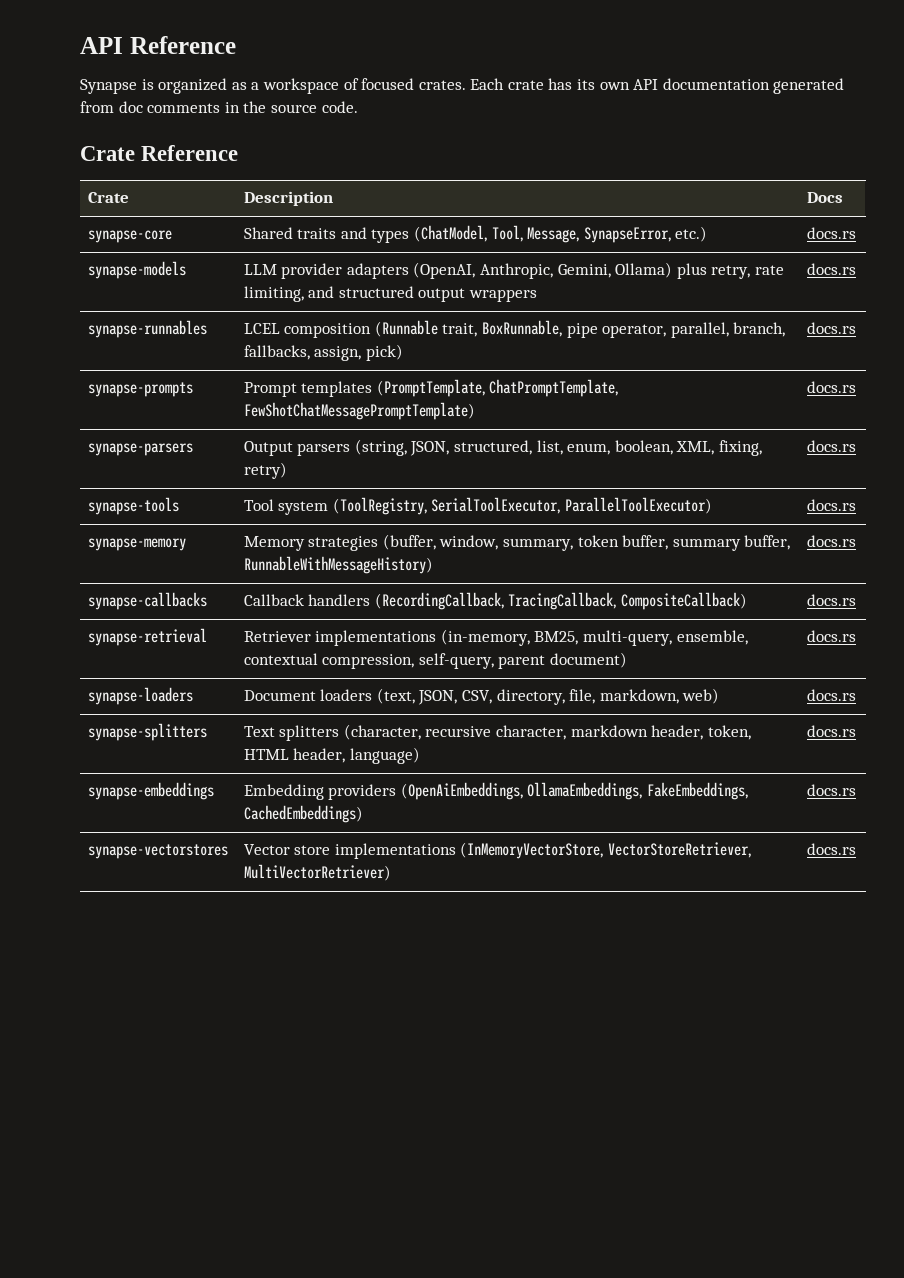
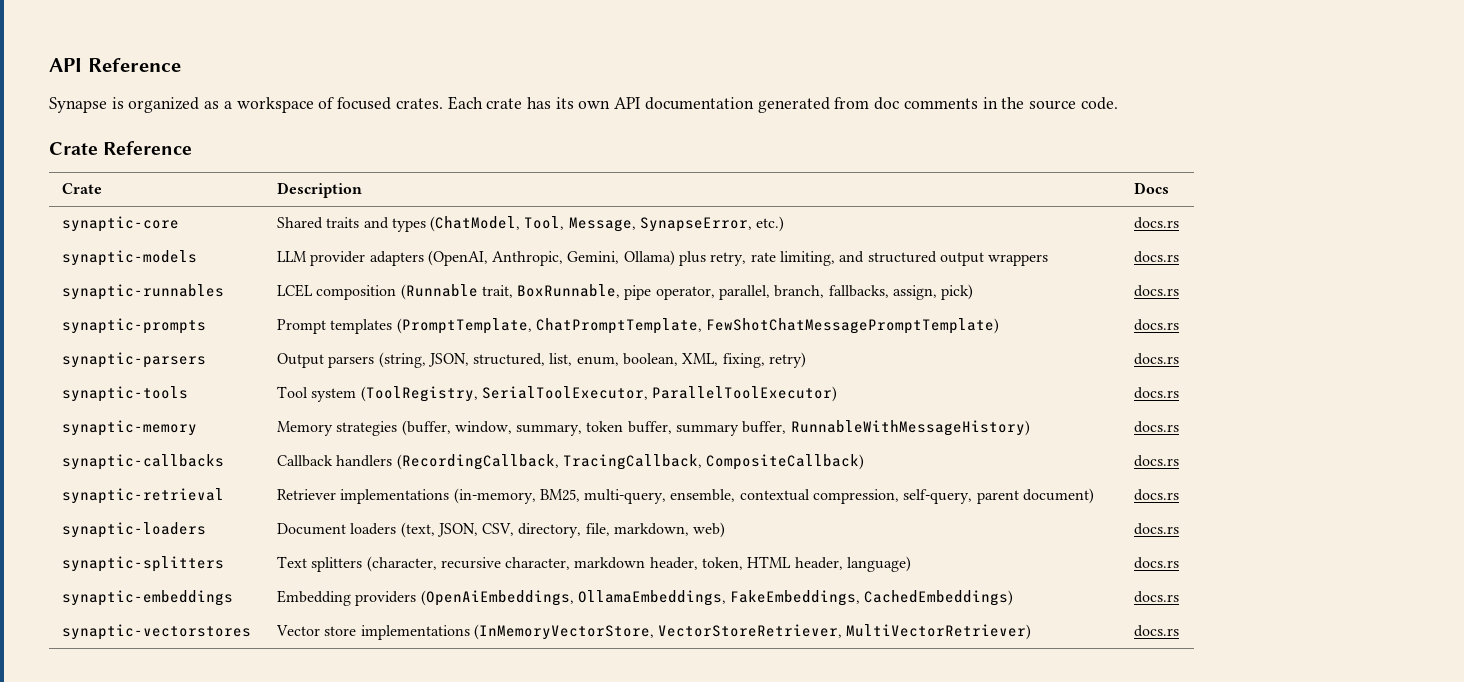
- synapse-core | Shared traits and types (ChatModel, Tool, Message, SynapseError, etc.) | docs.rs
+ synaptic-core | Shared traits and types (ChatModel, Tool, Message, SynapseError, etc.) | docs.rs
- synapse-models | LLM provider adapters (OpenAI, Anthropic, Gemini, Ollama) plus retry, rate limiting, and structured output wrappers | docs.rs
+ synaptic-models | LLM provider adapters (OpenAI, Anthropic, Gemini, Ollama) plus retry, rate limiting, and structured output wrappers | docs.rs
- synapse-runnables | LCEL composition (Runnable trait, BoxRunnable, pipe operator, parallel, branch, fallbacks, assign, pick) | docs.rs
+ synaptic-runnables | LCEL composition (Runnable trait, BoxRunnable, pipe operator, parallel, branch, fallbacks, assign, pick) | docs.rs
- synapse-prompts | Prompt templates (PromptTemplate, ChatPromptTemplate, FewShotChatMessagePromptTemplate) | docs.rs
+ synaptic-prompts | Prompt templates (PromptTemplate, ChatPromptTemplate, FewShotChatMessagePromptTemplate) | docs.rs
- synapse-parsers | Output parsers (string, JSON, structured, list, enum, boolean, XML, fixing, retry) | docs.rs
+ synaptic-parsers | Output parsers (string, JSON, structured, list, enum, boolean, XML, fixing, retry) | docs.rs
- synapse-tools | Tool system (ToolRegistry, SerialToolExecutor, ParallelToolExecutor) | docs.rs
+ synaptic-tools | Tool system (ToolRegistry, SerialToolExecutor, ParallelToolExecutor) | docs.rs
- synapse-memory | Memory strategies (buffer, window, summary, token buffer, summary buffer, RunnableWithMessageHistory) | docs.rs
+ synaptic-memory | Memory strategies (buffer, window, summary, token buffer, summary buffer, RunnableWithMessageHistory) | docs.rs
- synapse-callbacks | Callback handlers (RecordingCallback, TracingCallback, CompositeCallback) | docs.rs
+ synaptic-callbacks | Callback handlers (RecordingCallback, TracingCallback, CompositeCallback) | docs.rs
- synapse-retrieval | Retriever implementations (in-memory, BM25, multi-query, ensemble, contextual compression, self-query, parent document) | docs.rs
+ synaptic-retrieval | Retriever implementations (in-memory, BM25, multi-query, ensemble, contextual compression, self-query, parent document) | docs.rs
- synapse-loaders | Document loaders (text, JSON, CSV, directory, file, markdown, web) | docs.rs
+ synaptic-loaders | Document loaders (text, JSON, CSV, directory, file, markdown, web) | docs.rs
- synapse-splitters | Text splitters (character, recursive character, markdown header, token, HTML header, language) | docs.rs
+ synaptic-splitters | Text splitters (character, recursive character, markdown header, token, HTML header, language) | docs.rs
- synapse-embeddings | Embedding providers (OpenAiEmbeddings, OllamaEmbeddings, FakeEmbeddings, CachedEmbeddings) | docs.rs
+ synaptic-embeddings | Embedding providers (OpenAiEmbeddings, OllamaEmbeddings, FakeEmbeddings, CachedEmbeddings) | docs.rs
- synapse-vectorstores | Vector store implementations (InMemoryVectorStore, VectorStoreRetriever, MultiVectorRetriever) | docs.rs
+ synaptic-vectorstores | Vector store implementations (InMemoryVectorStore, VectorStoreRetriever, MultiVectorRetriever) | docs.rs

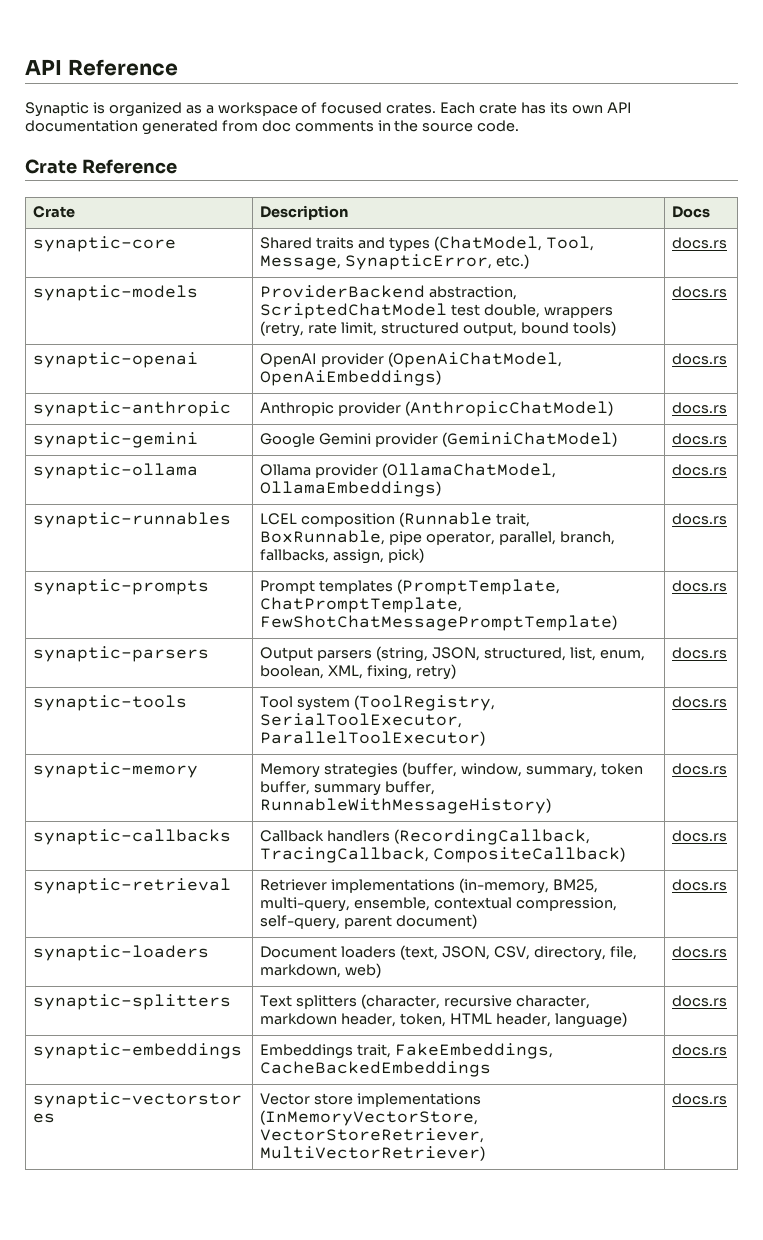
- Synapse is organized as a workspace of focused crates.
+ Synaptic is organized as a workspace of focused crates.
- synaptic-core | Shared traits and types (ChatModel, Tool, Message, SynapseError, etc.) | docs.rs
+ synaptic-core | Shared traits and types (ChatModel, Tool, Message, SynapticError, etc.) | docs.rs
- synaptic-models | LLM provider adapters (OpenAI, Anthropic, Gemini, Ollama) plus retry, rate limiting, and structured output wrappers | docs.rs
+ synaptic-models | ProviderBackend abstraction, ScriptedChatModel test double, wrappers (retry, rate limit, structured output, bound tools) | docs.rs
+ synaptic-openai | OpenAI provider (OpenAiChatModel, OpenAiEmbeddings) | docs.rs
+ synaptic-anthropic | Anthropic provider (AnthropicChatModel) | docs.rs
+ synaptic-gemini | Google Gemini provider (GeminiChatModel) | docs.rs
+ synaptic-ollama | Ollama provider (OllamaChatModel, OllamaEmbeddings) | docs.rs
- synaptic-embeddings | Embedding providers (OpenAiEmbeddings, OllamaEmbeddings, FakeEmbeddings, CachedEmbeddings) | docs.rs
+ synaptic-embeddings | Embeddings trait, FakeEmbeddings, CacheBackedEmbeddings | docs.rs

